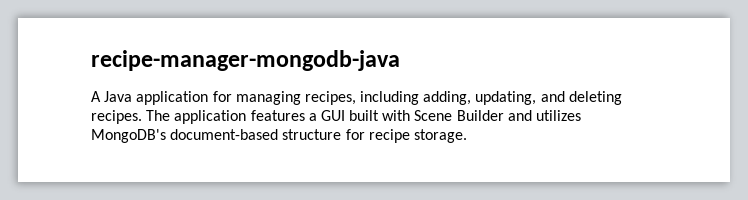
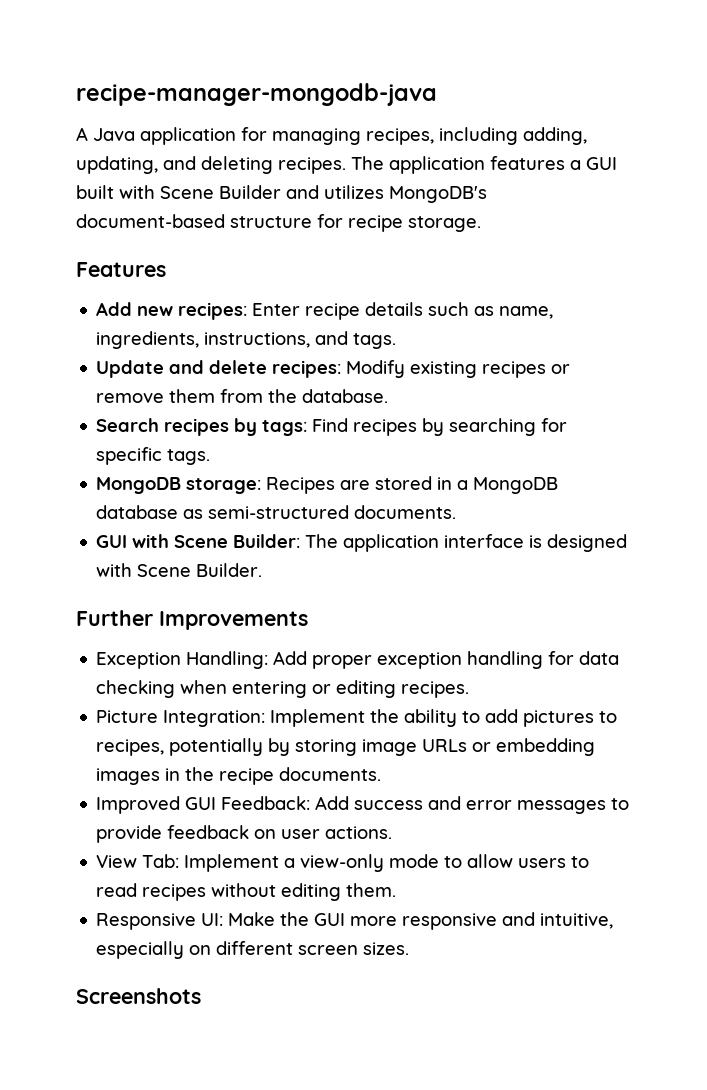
+ Features
+ Add new recipes: Enter recipe details such as name, ingredients, instructions, and tags.
+ Update and delete recipes: Modify existing recipes or remove them from the database.
+ Search recipes by tags: Find recipes by searching for specific tags.
+ MongoDB storage: Recipes are stored in a MongoDB database as semi-structured documents.
+ GUI with Scene Builder: The application interface is designed with Scene Builder.
+ Further Improvements
+ Exception Handling: Add proper exception handling for data checking when entering or editing recipes.
+ Picture Integration: Implement the ability to add pictures to recipes, potentially by storing image URLs or embedding images in the recipe documents.
+ Improved GUI Feedback: Add success and error messages to provide feedback on user actions.
+ View Tab: Implement a view-only mode to allow users to read recipes without editing them.
+ Responsive UI: Make the GUI more responsive and intuitive, especially on different screen sizes.
+ Screenshots

